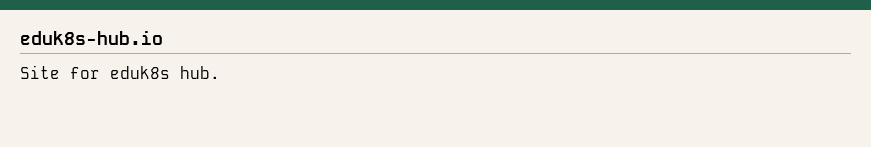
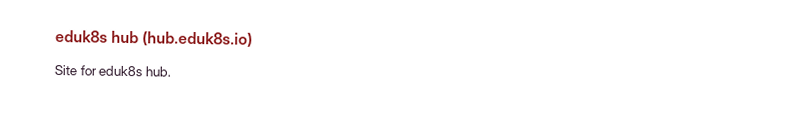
- eduk8s-hub.io
+ eduk8s hub (hub.eduk8s.io)

